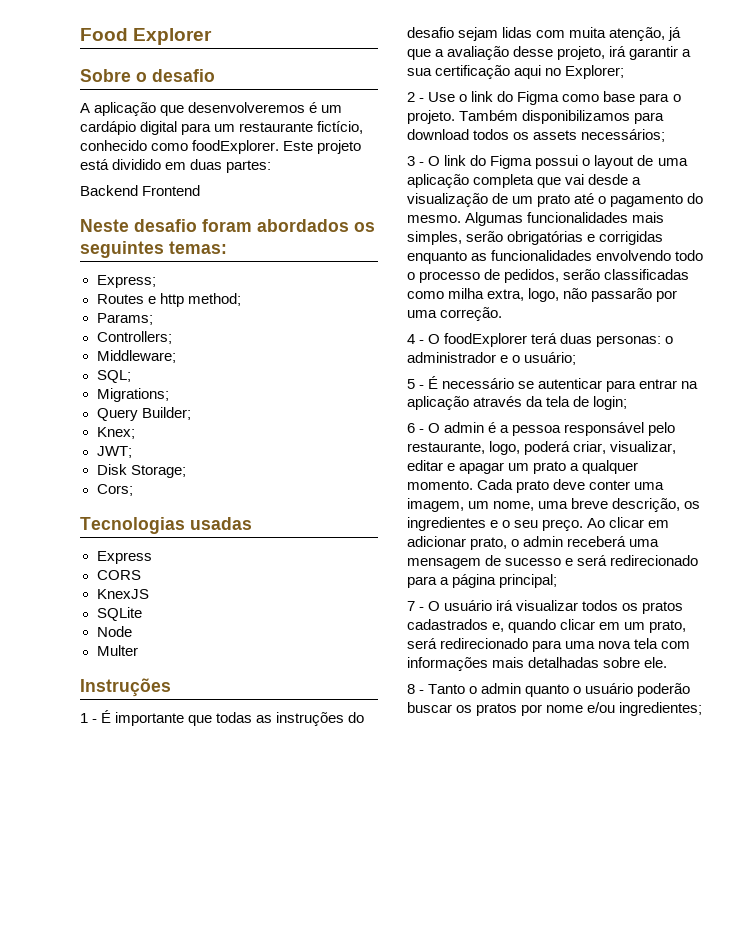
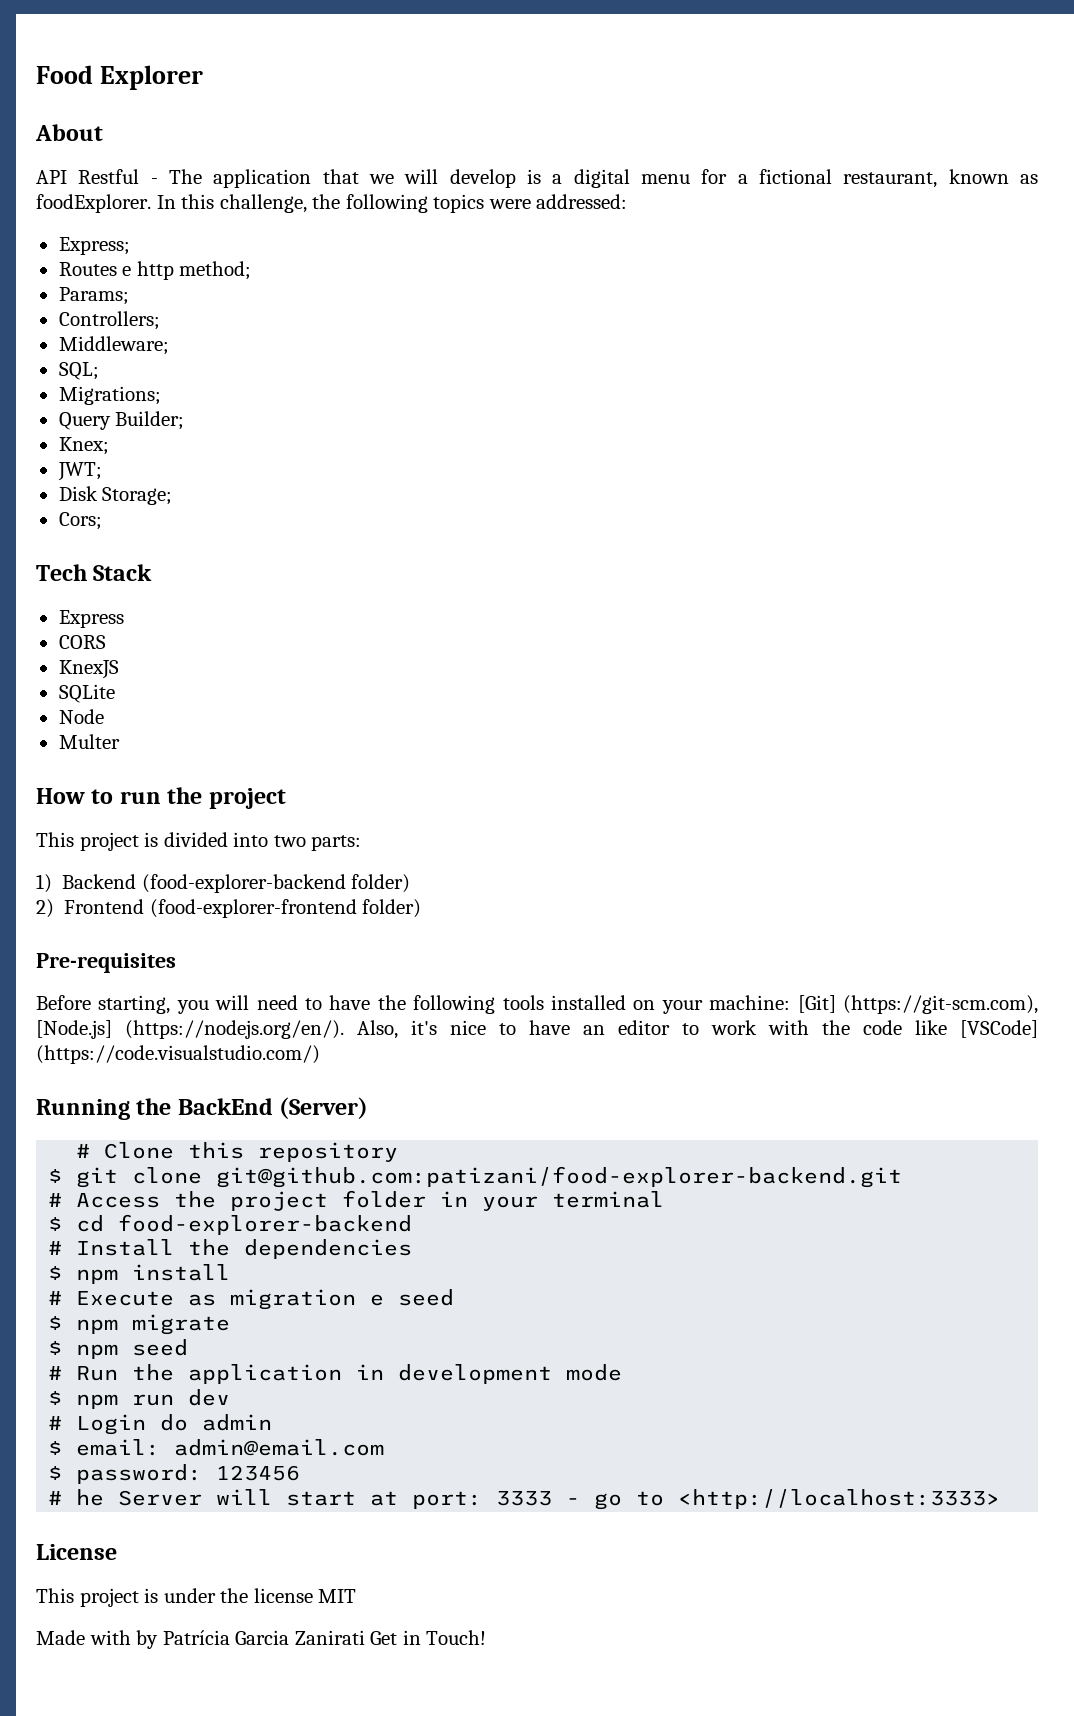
- Sobre o desafio
- A aplicação que desenvolveremos é um cardápio digital para um restaurante fictício, conhecido como foodExplorer. Este projeto está dividido em duas partes:
- Backend Frontend
- Neste desafio foram abordados os seguintes temas:
+ About
+ API Restful - The application that we will develop is a digital menu for a fictional restaurant, known as foodExplorer. In this challenge, the following topics were addressed:
- Tecnologias usadas
+ Tech Stack
- Instruções
- 1 - É importante que todas as instruções do desafio sejam lidas com muita atenção, já que a avaliação desse projeto, irá garantir a sua certificação aqui no Explorer;
- 2 - Use o link do Figma como base para o projeto. Também disponibilizamos para download todos os assets necessários;
- 3 - O link do Figma possui o layout de uma aplicação completa que vai desde a visualização de um prato até o pagamento do mesmo. Algumas funcionalidades mais simples, serão obrigatórias e corrigidas enquanto as funcionalidades envolvendo todo o processo de pedidos, serão classificadas como milha extra, logo, não passarão por uma correção.
- 4 - O foodExplorer terá duas personas: o administrador e o usuário;
- 5 - É necessário se autenticar para entrar na aplicação através da tela de login;
- 6 - O admin é a pessoa responsável pelo restaurante, logo, poderá criar, visualizar, editar e apagar um prato a qualquer momento. Cada prato deve conter uma imagem, um nome, uma breve descrição, os ingredientes e o seu preço. Ao clicar em adicionar prato, o admin receberá uma mensagem de sucesso e será redirecionado para a página principal;
- 7 - O usuário irá visualizar todos os pratos cadastrados e, quando clicar em um prato, será redirecionado para uma nova tela com informações mais detalhadas sobre ele.
- 8 - Tanto o admin quanto o usuário poderão buscar os pratos por nome e/ou ingredientes;
+ How to run the project
+ This project is divided into two parts:
+ 1) Backend (food-explorer-backend folder)
+ 2) Frontend (food-explorer-frontend folder)
+ Pre-requisites
+ Before starting, you will need to have the following tools installed on your machine: [Git] (https://git-scm.com), [Node.js] (https://nodejs.org/en/). Also, it's nice to have an editor to work with the code like [VSCode] (https://code.visualstudio.com/)
+ Running the BackEnd (Server)
+ # Clone this repository
+ $ git clone git@github.com:patizani/food-explorer-backend.git
+ # Access the project folder in your terminal
+ $ cd food-explorer-backend
+ # Install the dependencies
+ $ npm install
+ # Execute as migration e seed
+ $ npm migrate
+ $ npm seed
+ # Run the application in development mode
+ $ npm run dev
+ # Login do admin
+ $ email: admin@email.com
+ $ password: 123456
+ # he Server will start at port: 3333 - go to <http://localhost:3333>
+ License
+ This project is under the license MIT
+ Made with by Patrícia Garcia Zanirati Get in Touch!

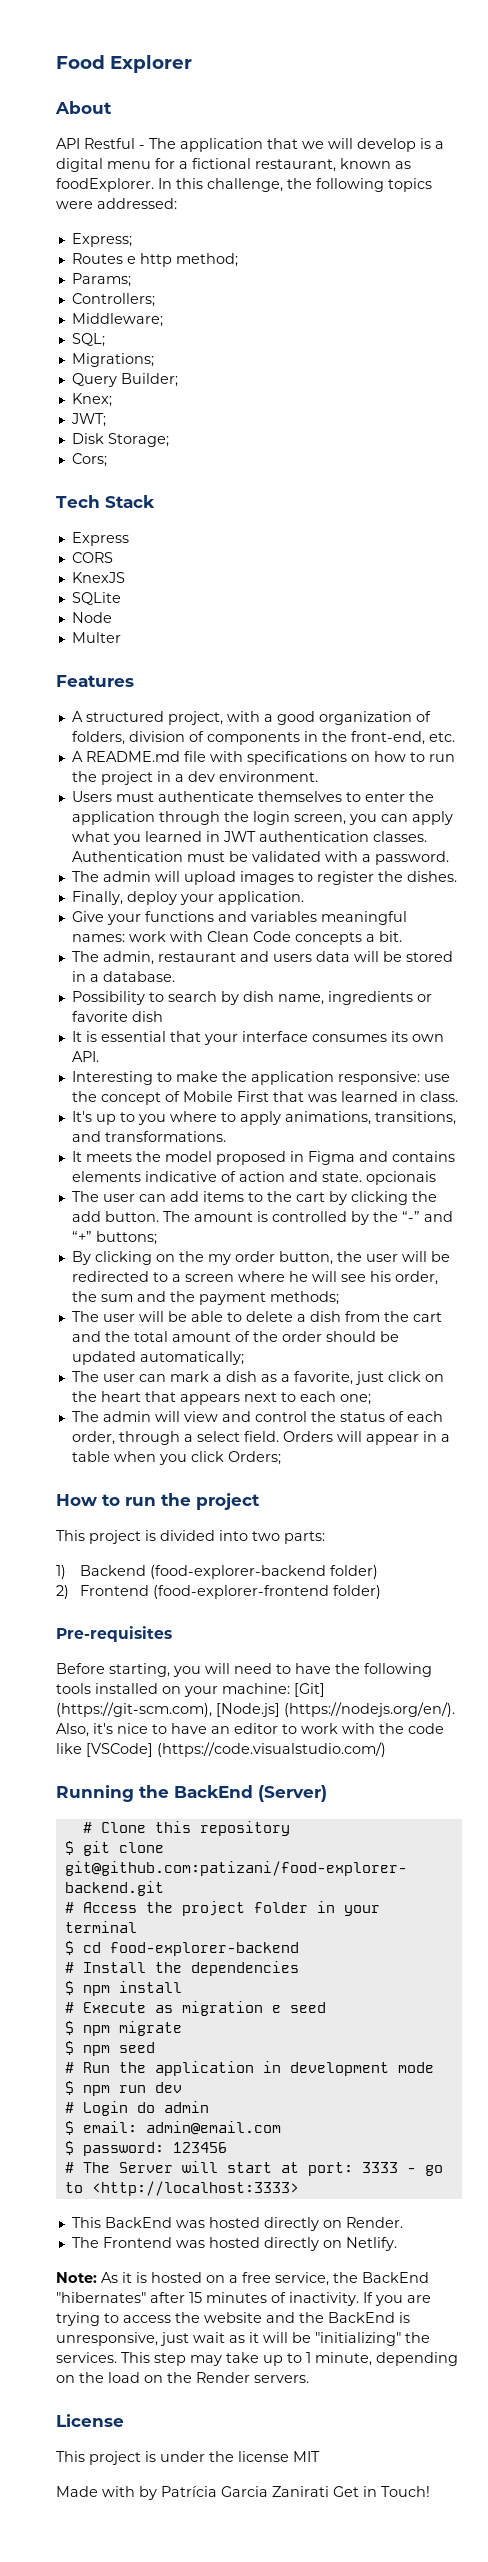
+ Features
+ A structured project, with a good organization of folders, division of components in the front-end, etc.
+ A README.md file with specifications on how to run the project in a dev environment.
+ Users must authenticate themselves to enter the application through the login screen, you can apply what you learned in JWT authentication classes. Authentication must be validated with a password.
+ The admin will upload images to register the dishes.
+ Finally, deploy your application.
+ Give your functions and variables meaningful names: work with Clean Code concepts a bit.
+ The admin, restaurant and users data will be stored in a database.
+ Possibility to search by dish name, ingredients or favorite dish
+ It is essential that your interface consumes its own API.
+ Interesting to make the application responsive: use the concept of Mobile First that was learned in class.
+ It's up to you where to apply animations, transitions, and transformations.
+ It meets the model proposed in Figma and contains elements indicative of action and state. opcionais
+ The user can add items to the cart by clicking the add button. The amount is controlled by the “-” and “+” buttons;
+ By clicking on the my order button, the user will be redirected to a screen where he will see his order, the sum and the payment methods;
+ The user will be able to delete a dish from the cart and the total amount of the order should be updated automatically;
+ The user can mark a dish as a favorite, just click on the heart that appears next to each one;
+ The admin will view and control the status of each order, through a select field. Orders will appear in a table when you click Orders;
- # he Server will start at port: 3333 - go to <http://localhost:3333>
+ # The Server will start at port: 3333 - go to <http://localhost:3333>
+ This BackEnd was hosted directly on Render.
+ The Frontend was hosted directly on Netlify.
+ Note: As it is hosted on a free service, the BackEnd "hibernates" after 15 minutes of inactivity. If you are trying to access the website and the BackEnd is unresponsive, just wait as it will be "initializing" the services. This step may take up to 1 minute, depending on the load on the Render servers.

